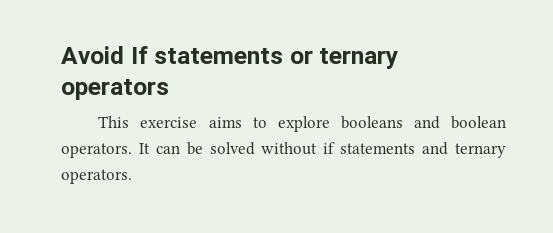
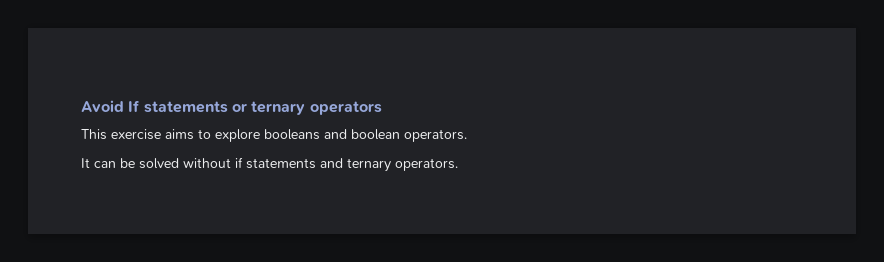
- This exercise aims to explore booleans and boolean operators. It can be solved without if statements and ternary operators.
+ This exercise aims to explore booleans and boolean operators.
+ It can be solved without if statements and ternary operators.

